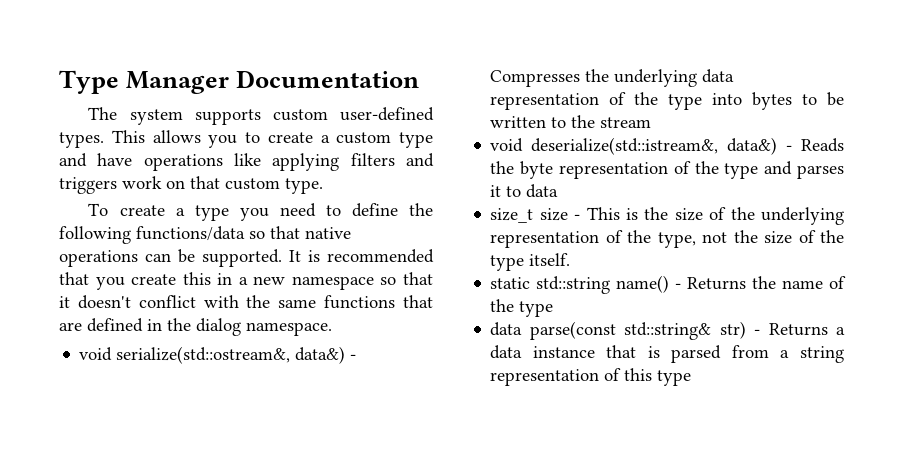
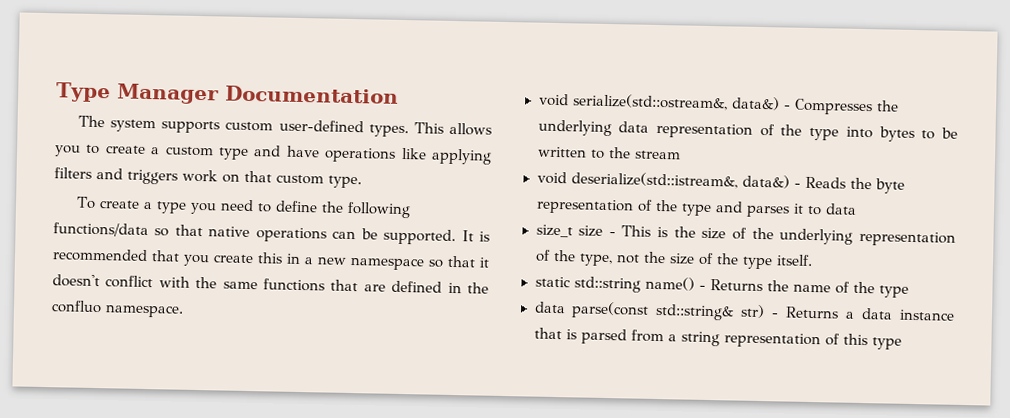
- It is recommended that you create this in a new namespace so that it doesn't conflict with the same functions that are defined in the dialog namespace.
+ It is recommended that you create this in a new namespace so that it doesn't conflict with the same functions that are defined in the confluo namespace.

